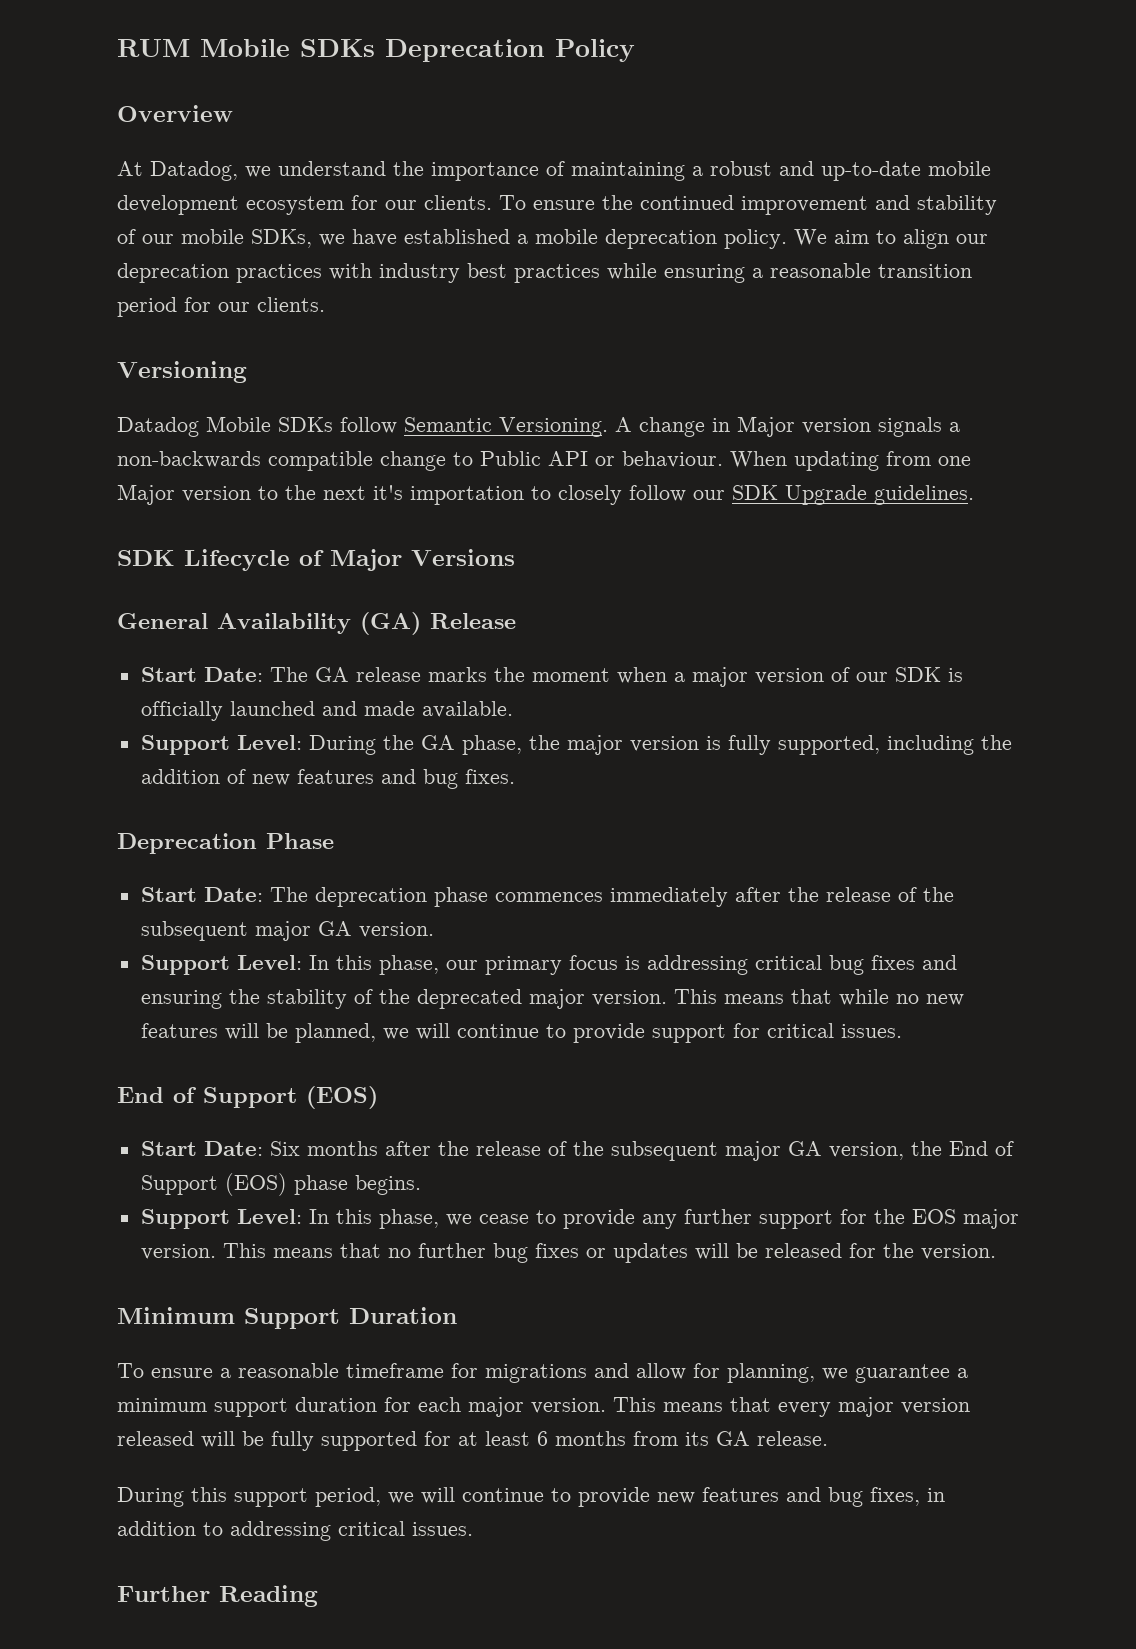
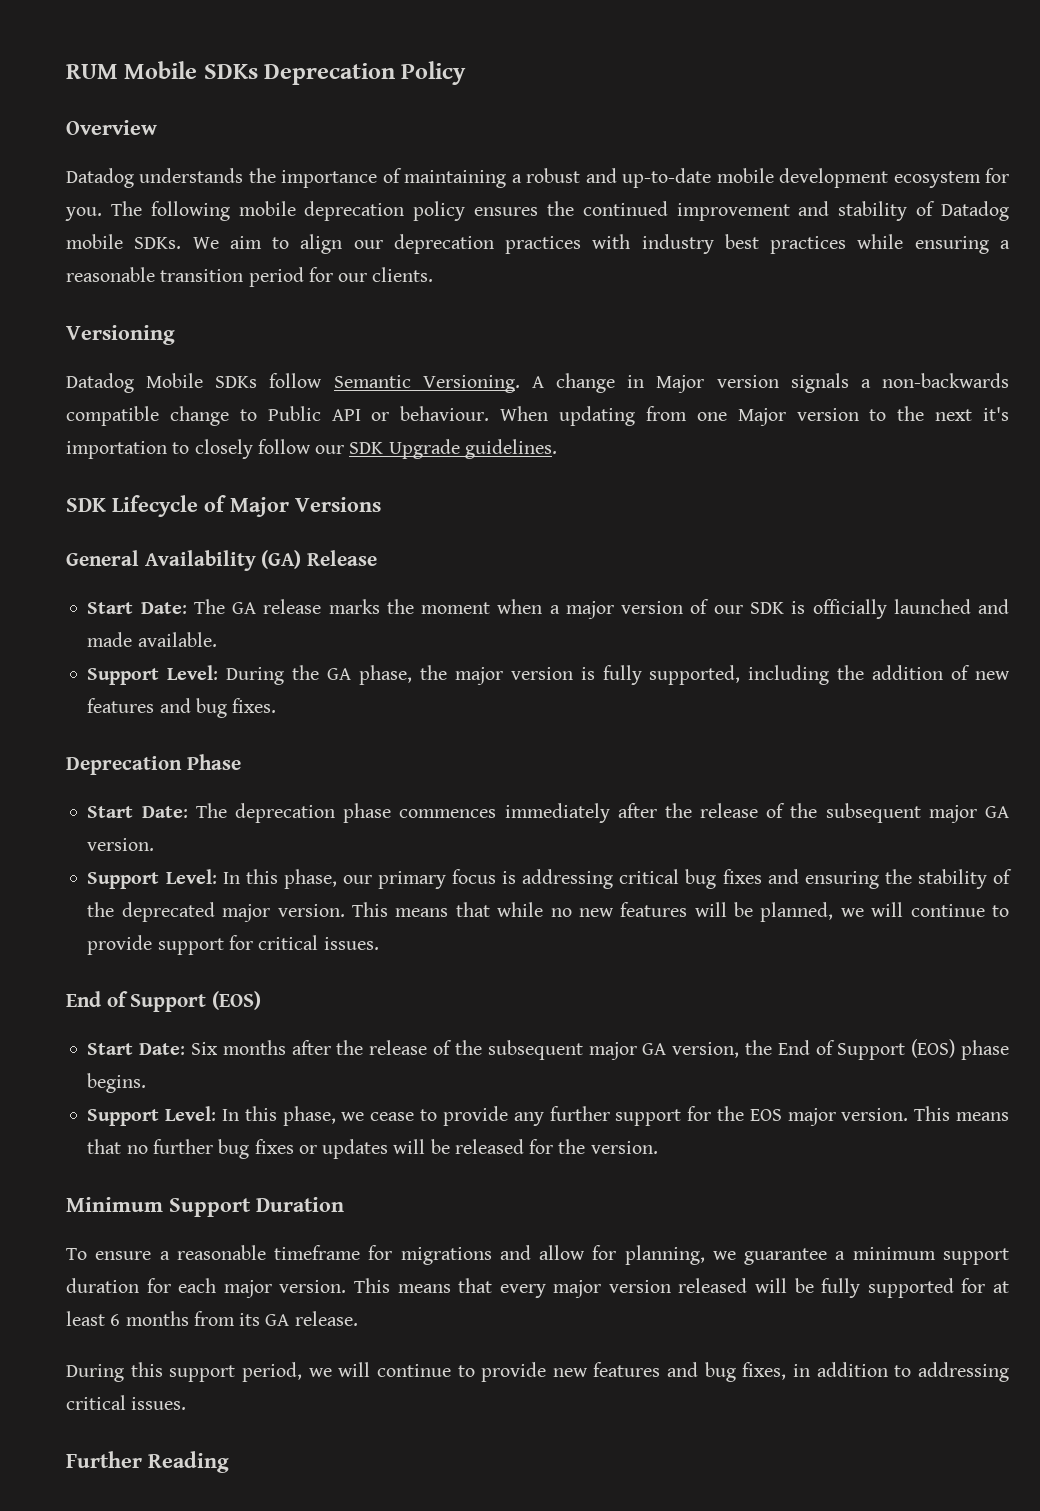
- At Datadog, we understand the importance of maintaining a robust and up-to-date mobile development ecosystem for our clients. To ensure the continued improvement and stability of our mobile SDKs, we have established a mobile deprecation policy.
+ Datadog understands the importance of maintaining a robust and up-to-date mobile development ecosystem for you. The following mobile deprecation policy ensures the continued improvement and stability of Datadog mobile SDKs.

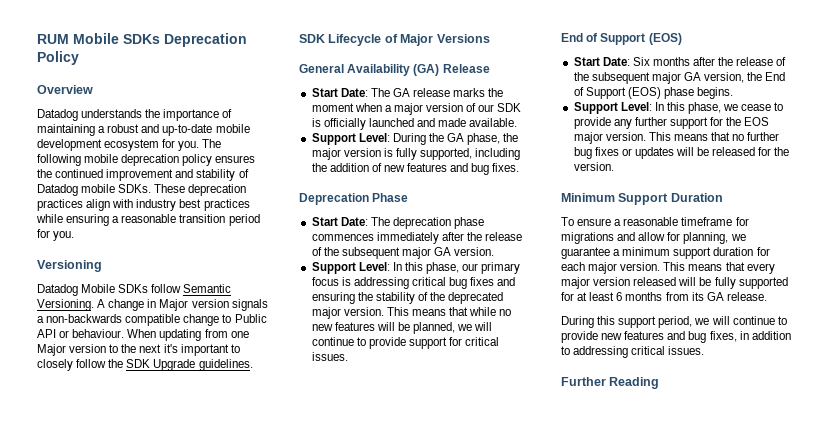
- We aim to align our deprecation practices with industry best practices while ensuring a reasonable transition period for our clients.
+ These deprecation practices align with industry best practices while ensuring a reasonable transition period for you.
- When updating from one Major version to the next it's importation to closely follow our SDK Upgrade guidelines.
+ When updating from one Major version to the next it's important to closely follow the SDK Upgrade guidelines.

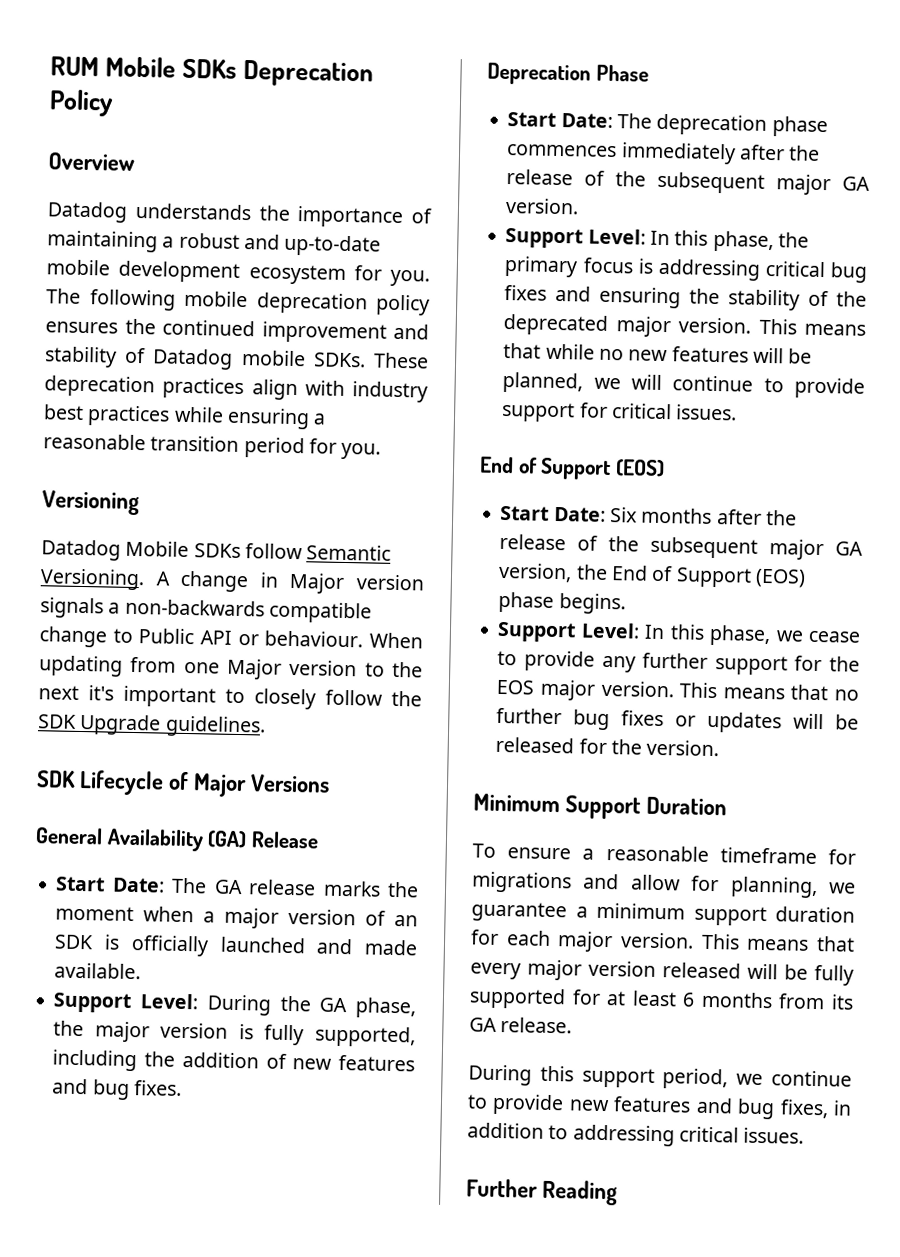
- Start Date: The GA release marks the moment when a major version of our SDK is officially launched and made available.
+ Start Date: The GA release marks the moment when a major version of an SDK is officially launched and made available.
- Support Level: In this phase, our primary focus is addressing critical bug fixes and ensuring the stability of the deprecated major version.
+ Support Level: In this phase, the primary focus is addressing critical bug fixes and ensuring the stability of the deprecated major version.
- During this support period, we will continue to provide new features and bug fixes, in addition to addressing critical issues.
+ During this support period, we continue to provide new features and bug fixes, in addition to addressing critical issues.

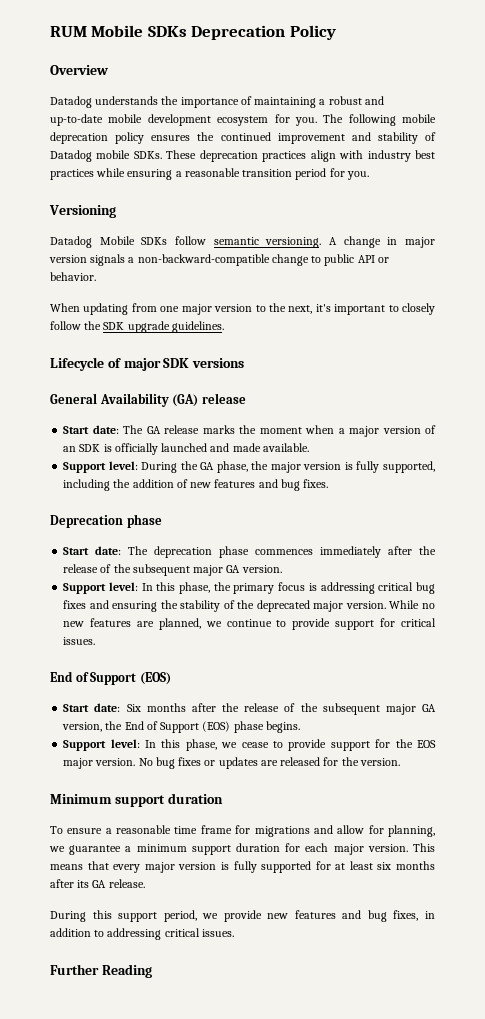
- Datadog Mobile SDKs follow Semantic Versioning.
+ Datadog Mobile SDKs follow semantic versioning.
- A change in Major version signals a non-backwards compatible change to Public API or behaviour. When updating from one Major version to the next it's important to closely follow the SDK Upgrade guidelines.
+ A change in major version signals a non-backward-compatible change to public API or behavior.
+ When updating from one major version to the next, it's important to closely follow the SDK upgrade guidelines.
- SDK Lifecycle of Major Versions
+ Lifecycle of major SDK versions
- General Availability (GA) Release
- Start Date: The GA release marks the moment when a major version of an SDK is officially launched and made available.
+ General Availability (GA) release
+ Start date: The GA release marks the moment when a major version of an SDK is officially launched and made available.
- Support Level: During the GA phase, the major version is fully supported, including the addition of new features and bug fixes.
+ Support level: During the GA phase, the major version is fully supported, including the addition of new features and bug fixes.
- Deprecation Phase
- Start Date: The deprecation phase commences immediately after the release of the subsequent major GA version.
+ Deprecation phase
+ Start date: The deprecation phase commences immediately after the release of the subsequent major GA version.
- Support Level: In this phase, the primary focus is addressing critical bug fixes and ensuring the stability of the deprecated major version.
+ Support level: In this phase, the primary focus is addressing critical bug fixes and ensuring the stability of the deprecated major version.
- This means that while no new features will be planned, we will continue to provide support for critical issues.
+ While no new features are planned, we continue to provide support for critical issues.
- Start Date: Six months after the release of the subsequent major GA version, the End of Support (EOS) phase begins.
+ Start date: Six months after the release of the subsequent major GA version, the End of Support (EOS) phase begins.
- Support Level: In this phase, we cease to provide any further support for the EOS major version.
+ Support level: In this phase, we cease to provide support for the EOS major version.
- This means that no further bug fixes or updates will be released for the version.
+ No bug fixes or updates are released for the version.
- Minimum Support Duration
+ Minimum support duration
- To ensure a reasonable timeframe for migrations and allow for planning, we guarantee a minimum support duration for each major version.
+ To ensure a reasonable time frame for migrations and allow for planning, we guarantee a minimum support duration for each major version.
- This means that every major version released will be fully supported for at least 6 months from its GA release.
+ This means that every major version is fully supported for at least six months after its GA release.
- During this support period, we continue to provide new features and bug fixes, in addition to addressing critical issues.
+ During this support period, we provide new features and bug fixes, in addition to addressing critical issues.

